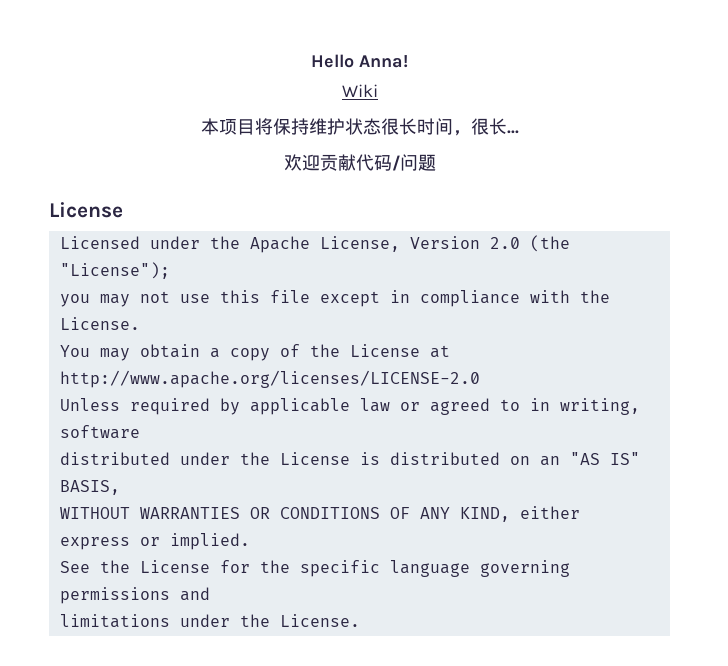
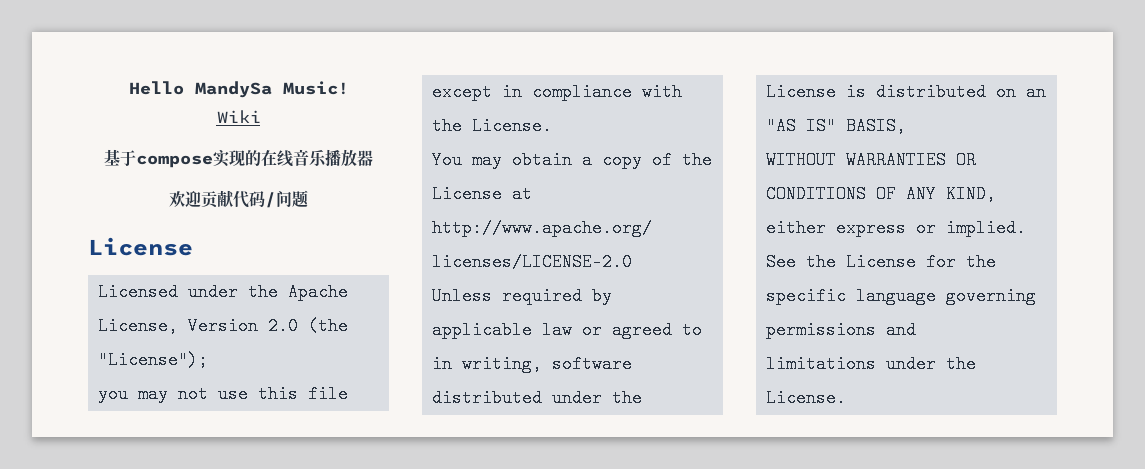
- Hello Anna!
+ Hello MandySa Music!
- 本项目将保持维护状态很长时间，很长...
+ 基于compose实现的在线音乐播放器

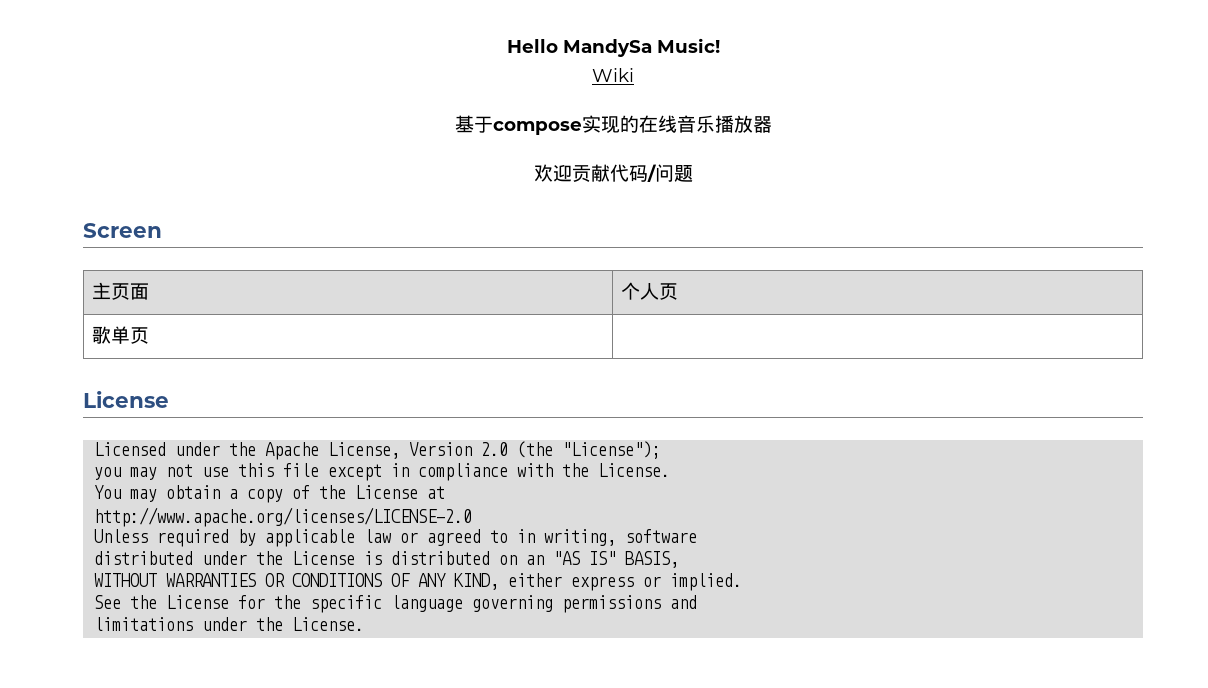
+ Screen
+ 主页面 | 个人页
+ 歌单页 |

